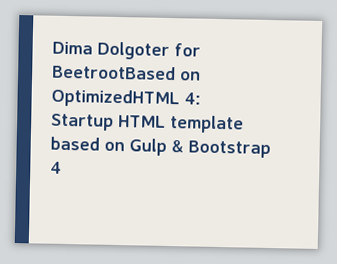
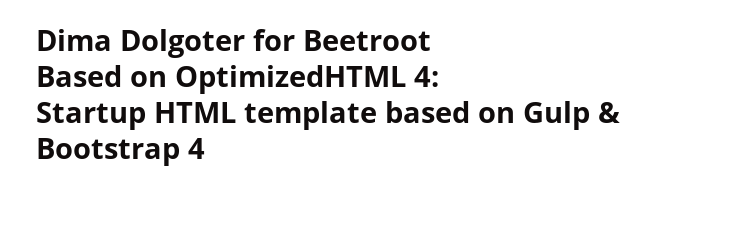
- Dima Dolgoter for BeetrootBased on OptimizedHTML 4:
+ Dima Dolgoter for Beetroot
+ Based on OptimizedHTML 4:

